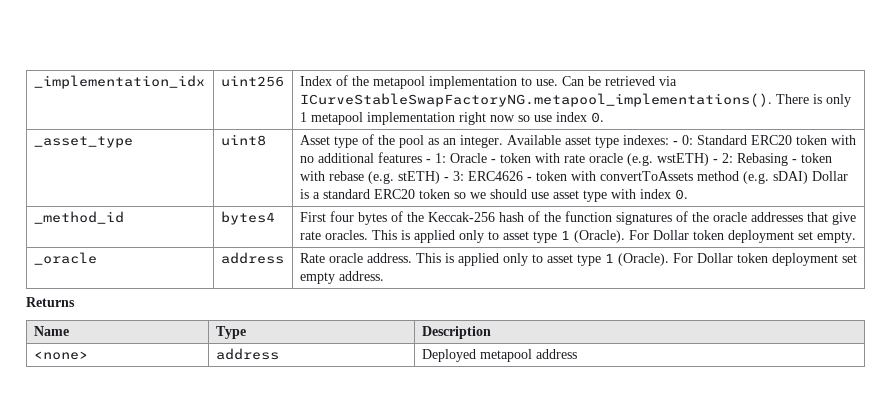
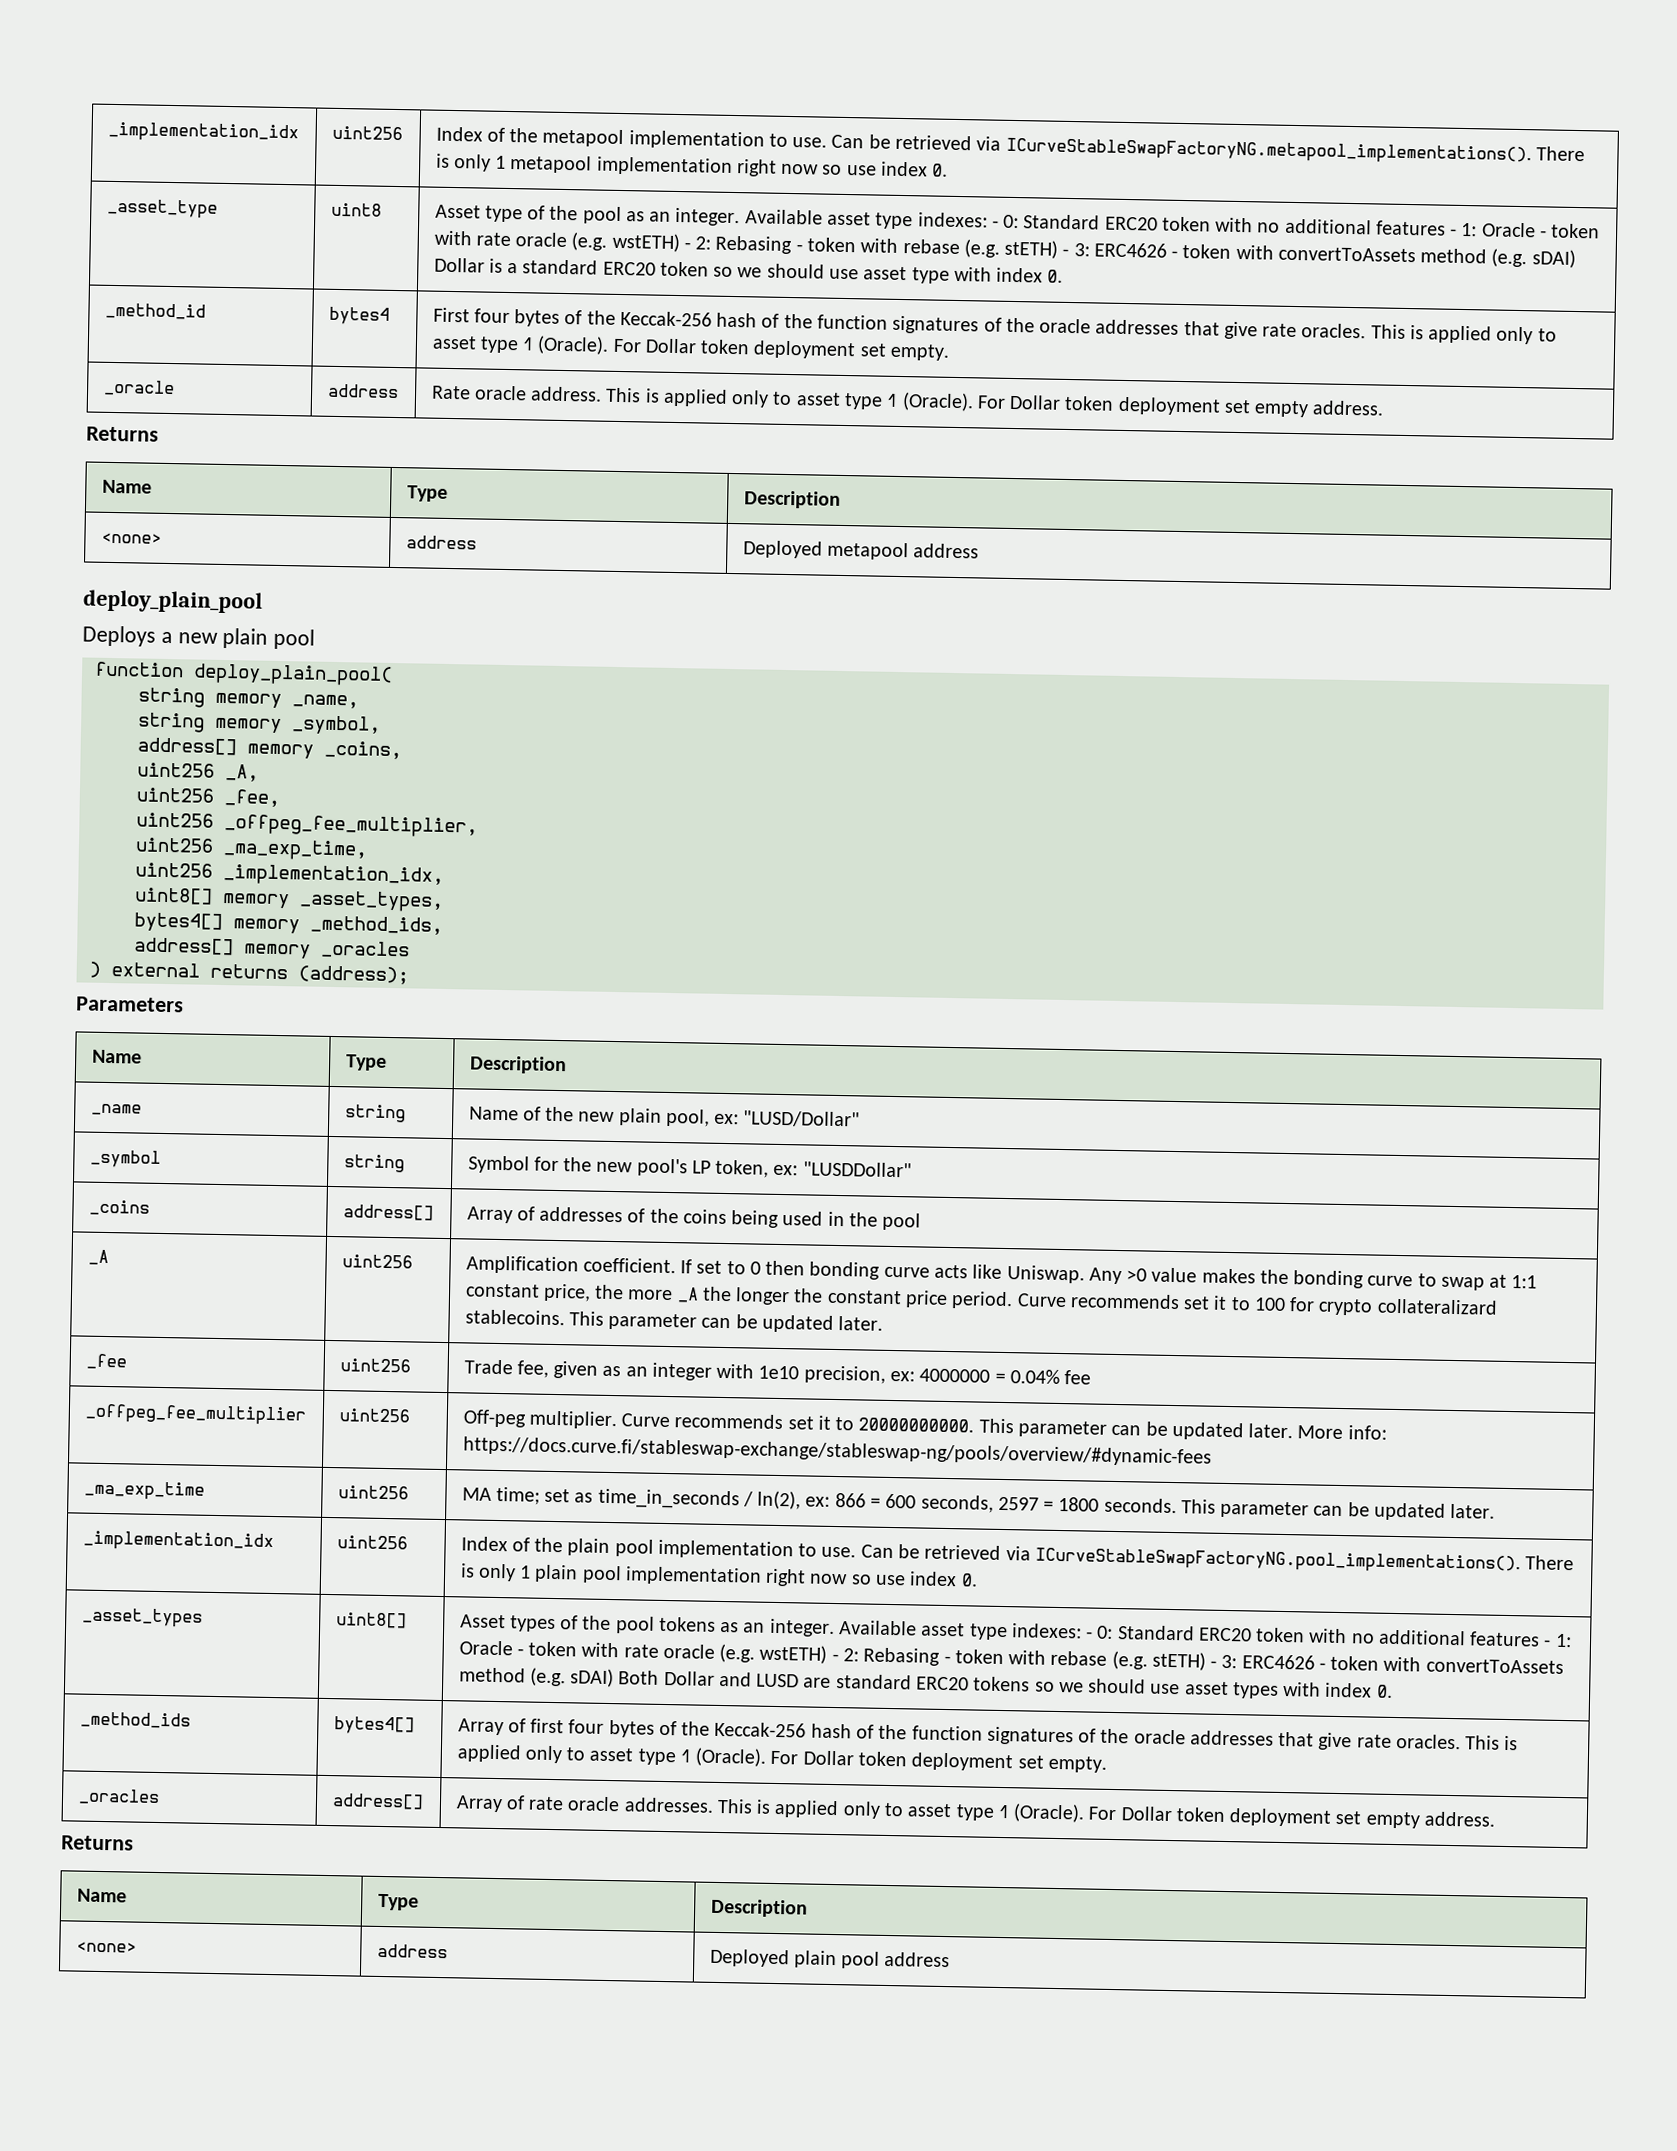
+ deploy_plain_pool
+ Deploys a new plain pool
+ function deploy_plain_pool(
+ string memory _name,
+ string memory _symbol,
+ address[] memory _coins,
+ uint256 _A,
+ uint256 _fee,
+ uint256 _offpeg_fee_multiplier,
+ uint256 _ma_exp_time,
+ uint256 _implementation_idx,
+ uint8[] memory _asset_types,
+ bytes4[] memory _method_ids,
+ address[] memory _oracles
+ ) external returns (address);
+ Parameters
+ Name | Type | Description
+ _name | string | Name of the new plain pool, ex: "LUSD/Dollar"
+ _symbol | string | Symbol for the new pool's LP token, ex: "LUSDDollar"
+ _coins | address[] | Array of addresses of the coins being used in the pool
+ _A | uint256 | Amplification coefficient. If set to 0 then bonding curve acts like Uniswap. Any >0 value makes the bonding curve to swap at 1:1 constant price, the more _A the longer the constant price period. Curve recommends set it to 100 for crypto collateralizard stablecoins. This parameter can be updated later.
+ _fee | uint256 | Trade fee, given as an integer with 1e10 precision, ex: 4000000 = 0.04% fee
+ _offpeg_fee_multiplier | uint256 | Off-peg multiplier. Curve recommends set it to 20000000000. This parameter can be updated later. More info: https://docs.curve.fi/stableswap-exchange/stableswap-ng/pools/overview/#dynamic-fees
+ _ma_exp_time | uint256 | MA time; set as time_in_seconds / ln(2), ex: 866 = 600 seconds, 2597 = 1800 seconds. This parameter can be updated later.
+ _implementation_idx | uint256 | Index of the plain pool implementation to use. Can be retrieved via ICurveStableSwapFactoryNG.pool_implementations(). There is only 1 plain pool implementation right now so use index 0.
+ _asset_types | uint8[] | Asset types of the pool tokens as an integer. Available asset type indexes: - 0: Standard ERC20 token with no additional features - 1: Oracle - token with rate oracle (e.g. wstETH) - 2: Rebasing - token with rebase (e.g. stETH) - 3: ERC4626 - token with convertToAssets method (e.g. sDAI) Both Dollar and LUSD are standard ERC20 tokens so we should use asset types with index 0.
+ _method_ids | bytes4[] | Array of first four bytes of the Keccak-256 hash of the function signatures of the oracle addresses that give rate oracles. This is applied only to asset type 1 (Oracle). For Dollar token deployment set empty.
+ _oracles | address[] | Array of rate oracle addresses. This is applied only to asset type 1 (Oracle). For Dollar token deployment set empty address.
+ Returns
+ Name | Type | Description
+ <none> | address | Deployed plain pool address

